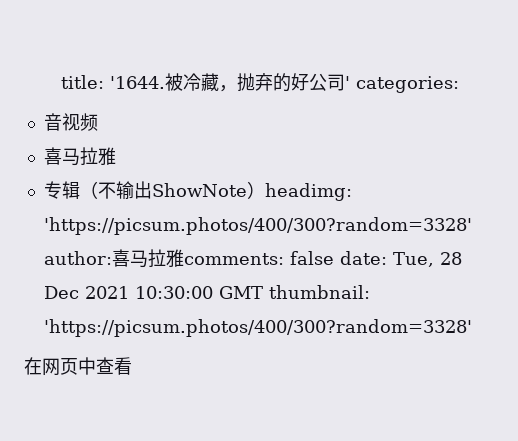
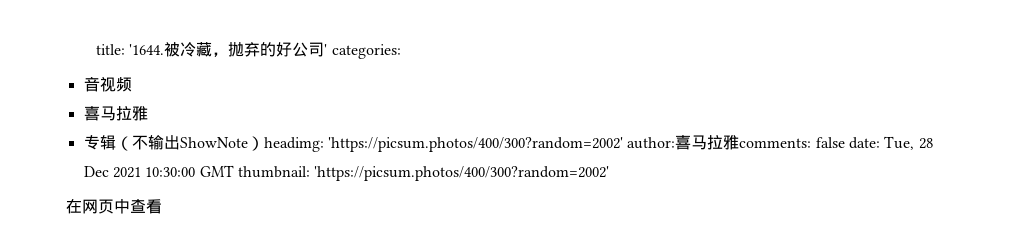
- 专辑（不输出ShowNote）headimg: 'https://picsum.photos/400/300?random=3328' author:喜马拉雅comments: false date: Tue, 28 Dec 2021 10:30:00 GMT thumbnail: 'https://picsum.photos/400/300?random=3328'
+ 专辑（不输出ShowNote）headimg: 'https://picsum.photos/400/300?random=2002' author:喜马拉雅comments: false date: Tue, 28 Dec 2021 10:30:00 GMT thumbnail: 'https://picsum.photos/400/300?random=2002'

